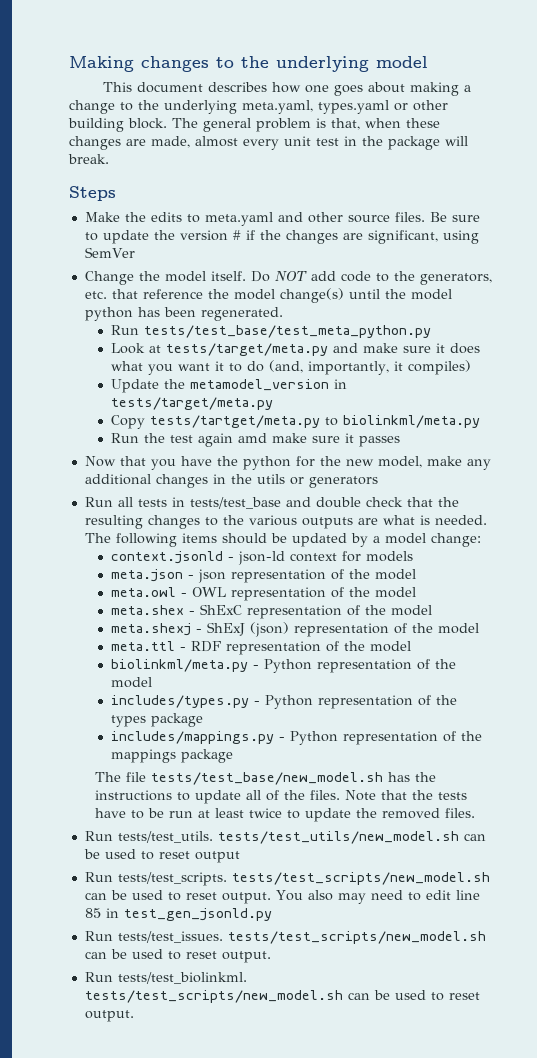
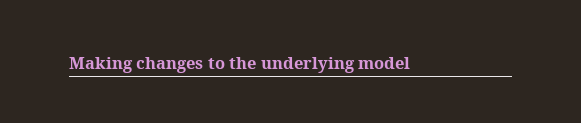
- This document describes how one goes about making a change to the underlying meta.yaml, types.yaml or other building block. The general problem is that, when these changes are made, almost every unit test in the package will break.
- Steps
- Make the edits to meta.yaml and other source files. Be sure to update the version # if the changes are significant, using SemVer
- Change the model itself. Do NOT add code to the generators, etc. that reference the model change(s) until the model python has been regenerated.
- Run tests/test_base/test_meta_python.py
- Look at tests/target/meta.py and make sure it does what you want it to do (and, importantly, it compiles)
- Update the metamodel_version in tests/target/meta.py
- Copy tests/tartget/meta.py to biolinkml/meta.py
- Run the test again amd make sure it passes
- Now that you have the python for the new model, make any additional changes in the utils or generators
- Run all tests in tests/test_base and double check that the resulting changes to the various outputs are what is needed. The following items should be updated by a model change:
- context.jsonld - json-ld context for models
- meta.json - json representation of the model
- meta.owl - OWL representation of the model
- meta.shex - ShExC representation of the model
- meta.shexj - ShExJ (json) representation of the model
- meta.ttl - RDF representation of the model
- biolinkml/meta.py - Python representation of the model
- includes/types.py - Python representation of the types package
- includes/mappings.py - Python representation of the mappings package
- The file tests/test_base/new_model.sh has the instructions to update all of the files. Note that the tests have to be run at least twice to update the removed files.
- Run tests/test_utils. tests/test_utils/new_model.sh can be used to reset output
- Run tests/test_scripts. tests/test_scripts/new_model.sh can be used to reset output. You also may need to edit line 85 in test_gen_jsonld.py
- Run tests/test_issues. tests/test_scripts/new_model.sh can be used to reset output.
- Run tests/test_biolinkml. tests/test_scripts/new_model.sh can be used to reset output.

